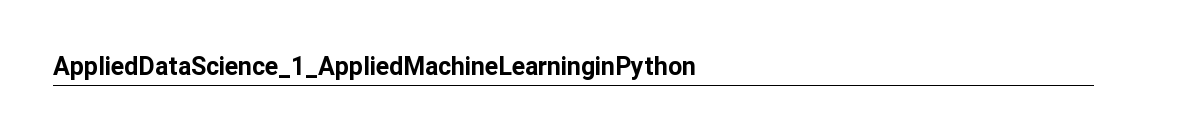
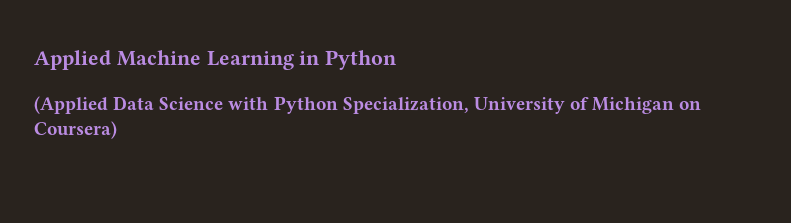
- AppliedDataScience_1_AppliedMachineLearninginPython
+ Applied Machine Learning in Python
+ (Applied Data Science with Python Specialization, University of Michigan on Coursera)

